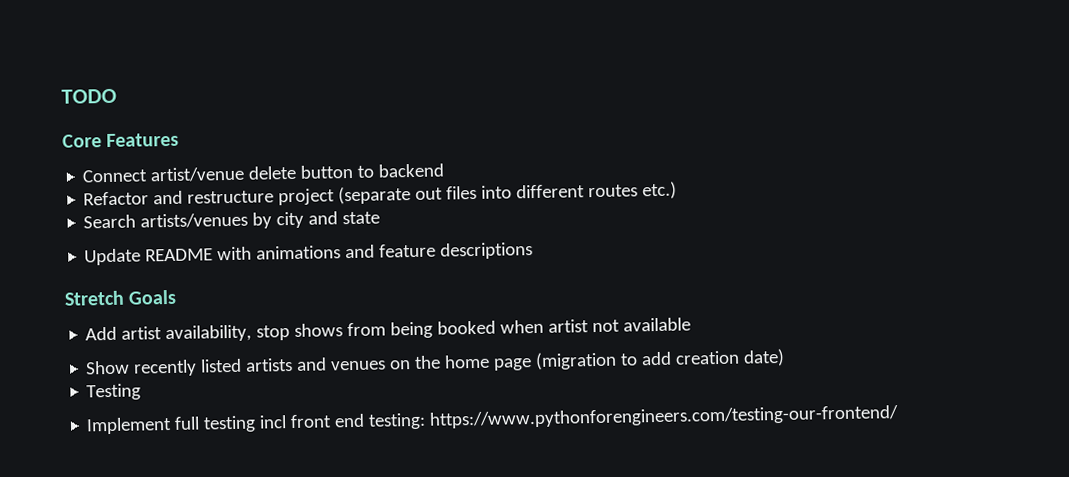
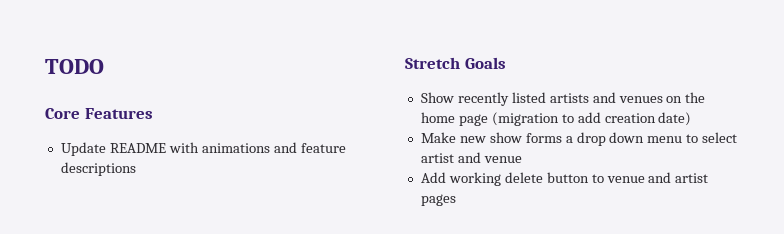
- Connect artist/venue delete button to backend
- Refactor and restructure project (separate out files into different routes etc.)
- Search artists/venues by city and state
- Add artist availability, stop shows from being booked when artist not available
- Testing
- Implement full testing incl front end testing: https://www.pythonforengineers.com/testing-our-frontend/
+ Make new show forms a drop down menu to select artist and venue
+ Add working delete button to venue and artist pages

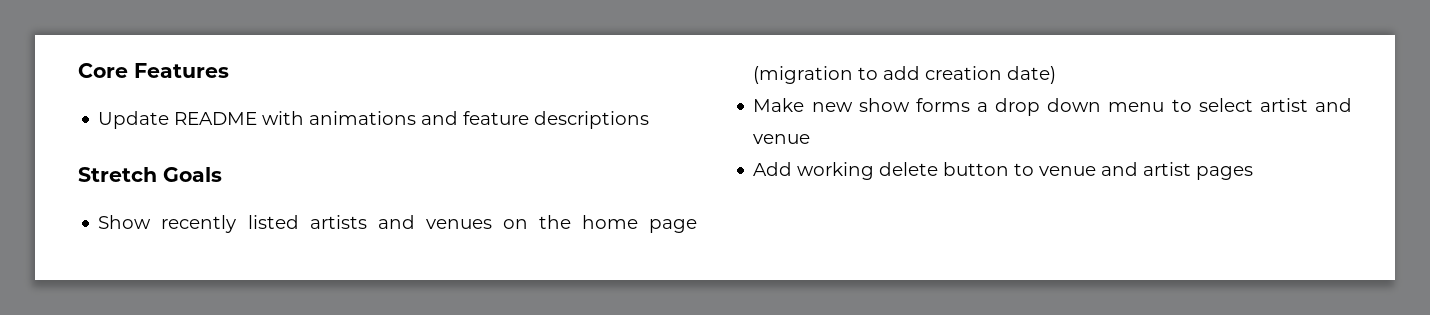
- TODO

